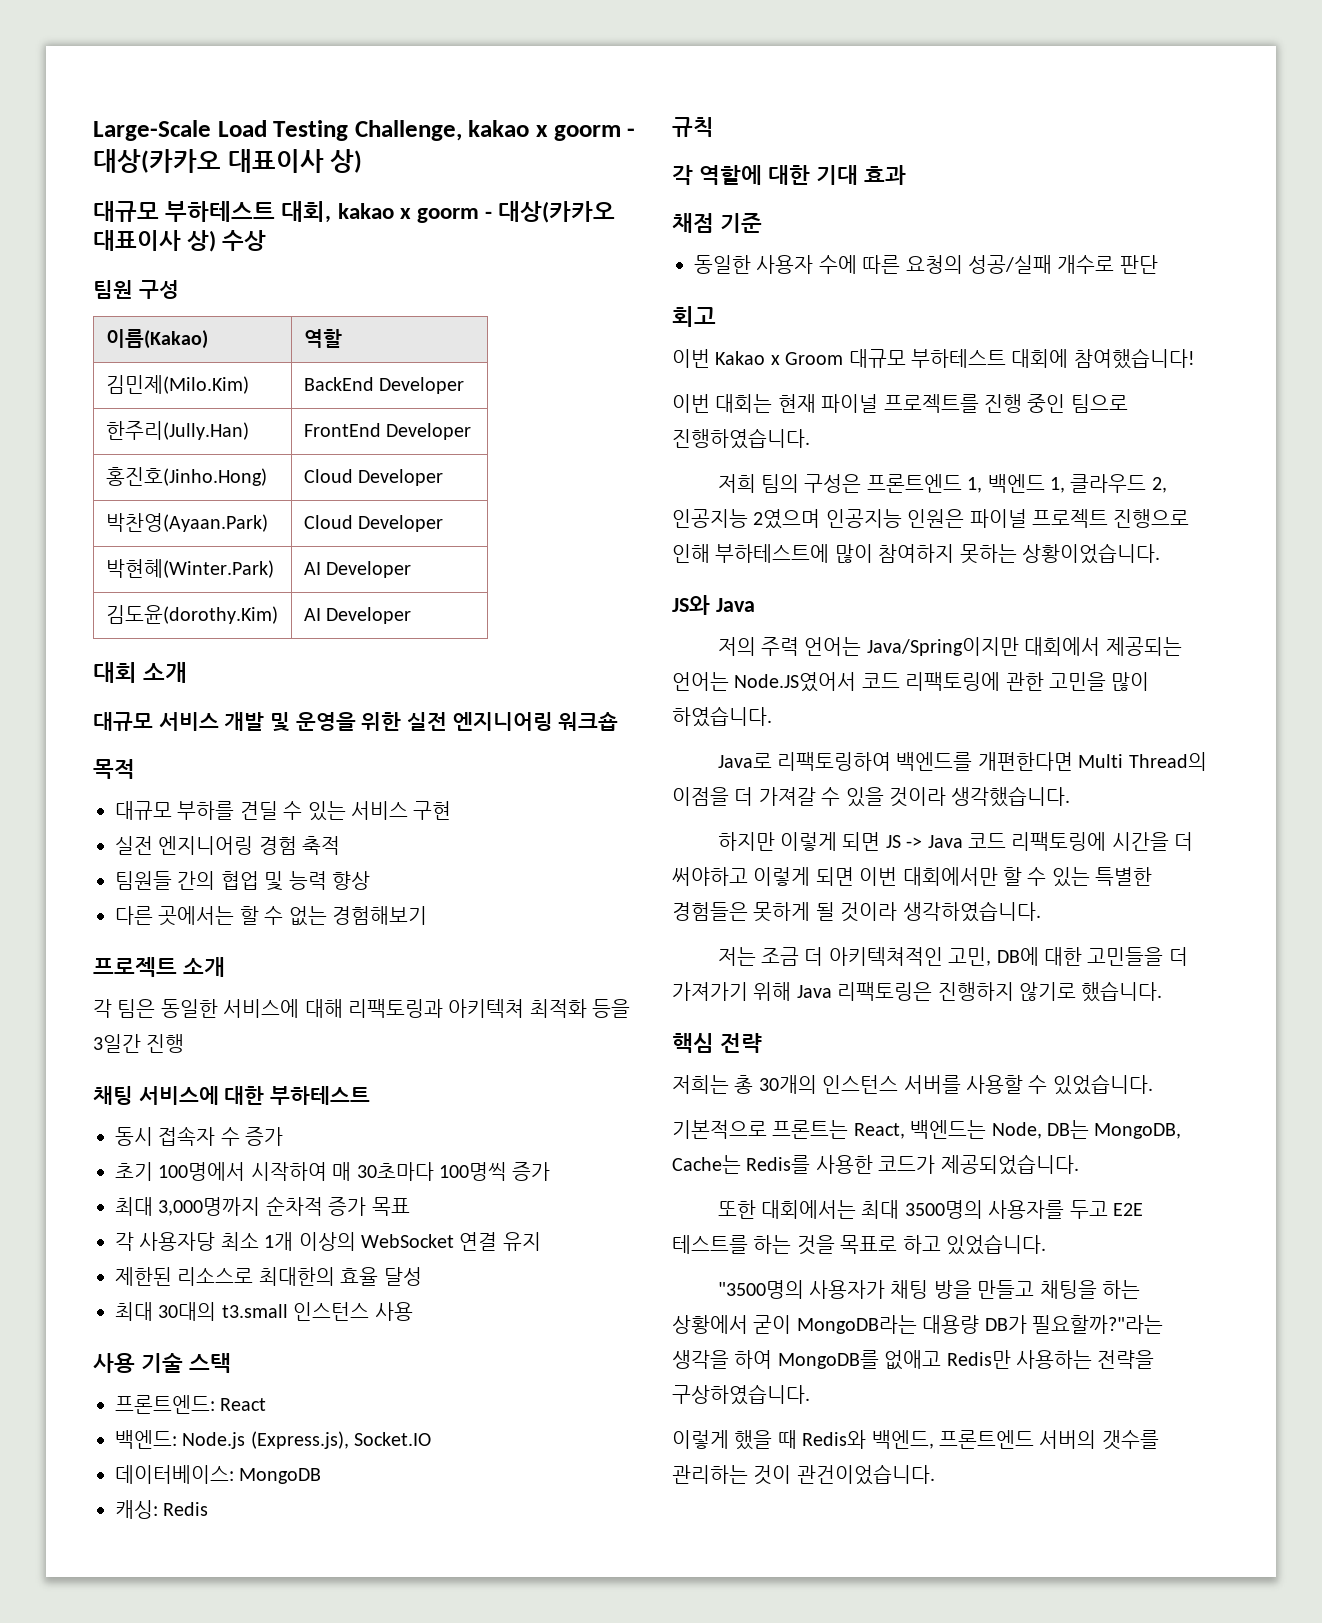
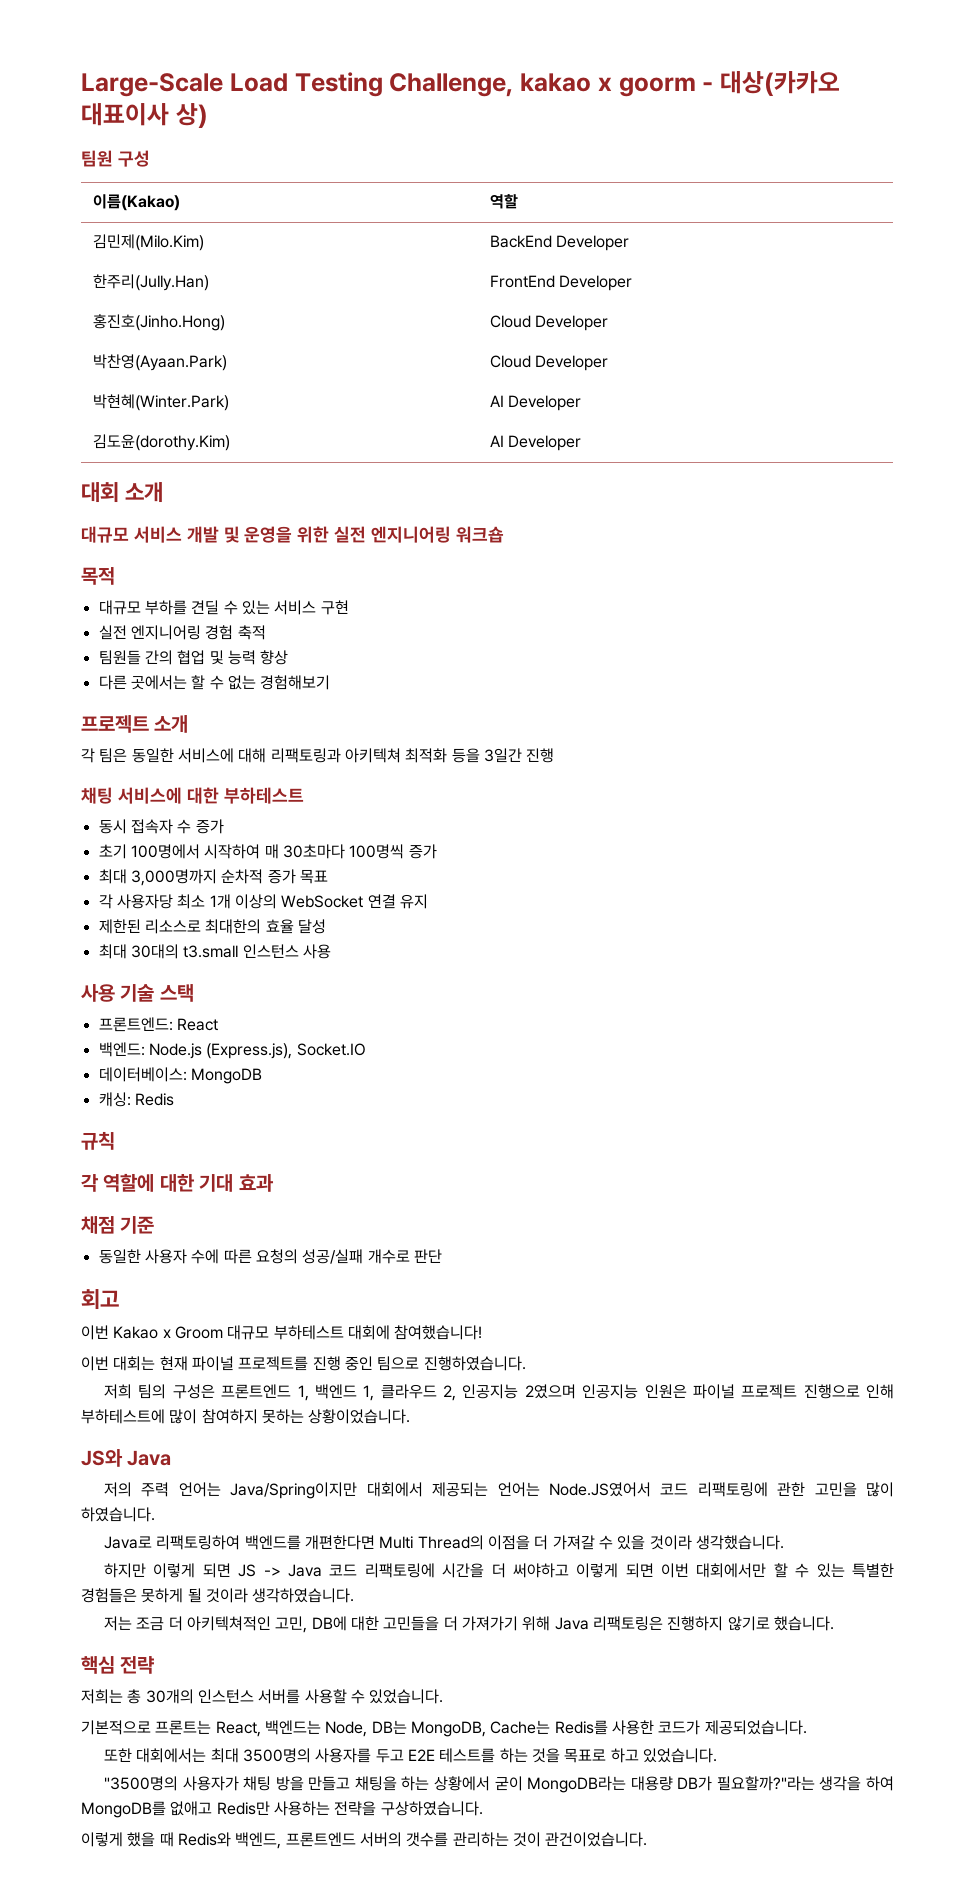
- 대규모 부하테스트 대회, kakao x goorm - 대상(카카오 대표이사 상) 수상

